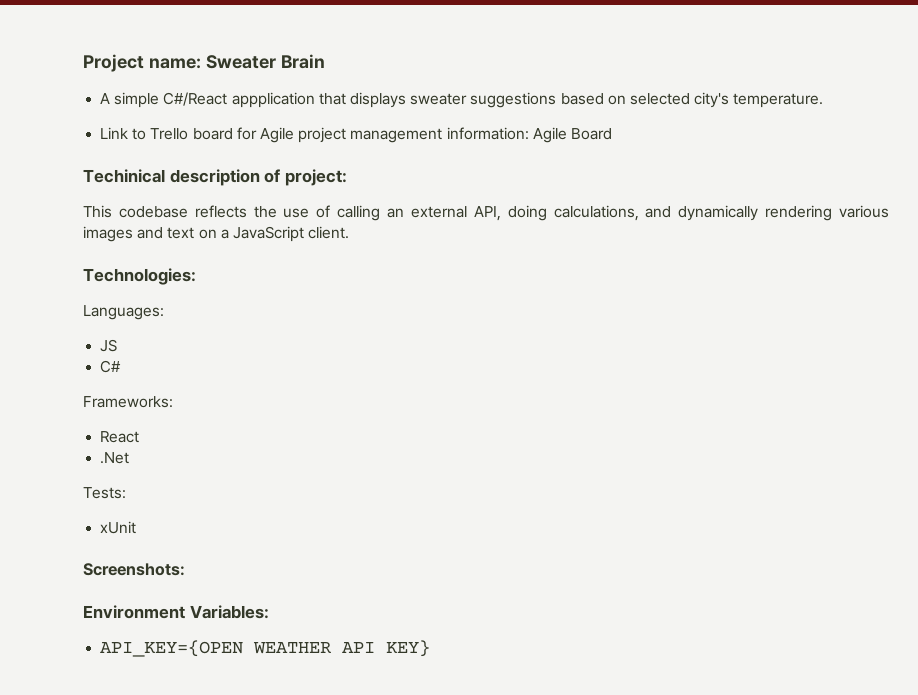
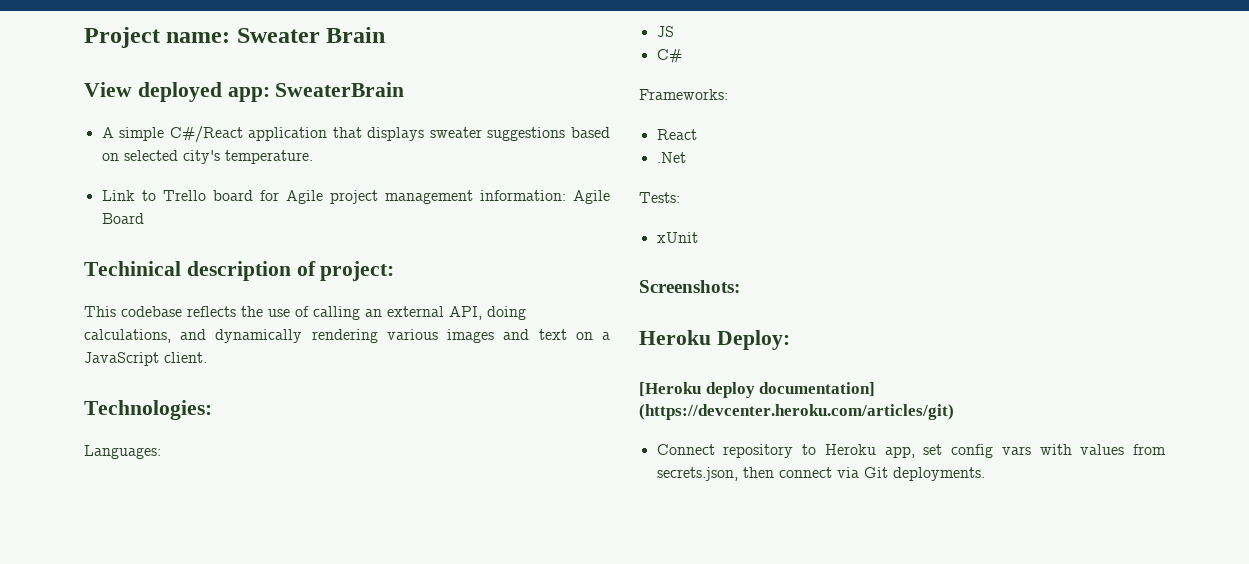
+ View deployed app: SweaterBrain
- A simple C#/React appplication that displays sweater suggestions based on selected city's temperature.
+ A simple C#/React application that displays sweater suggestions based on selected city's temperature.
- Environment Variables:
- API_KEY={OPEN WEATHER API KEY}
+ Heroku Deploy:
+ [Heroku deploy documentation] (https://devcenter.heroku.com/articles/git)
+ Connect repository to Heroku app, set config vars with values from secrets.json, then connect via Git deployments.

